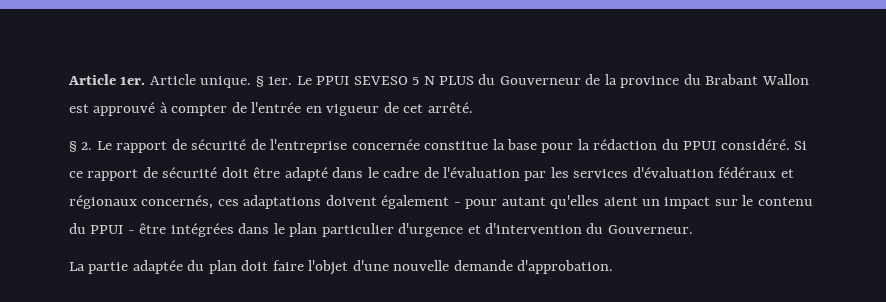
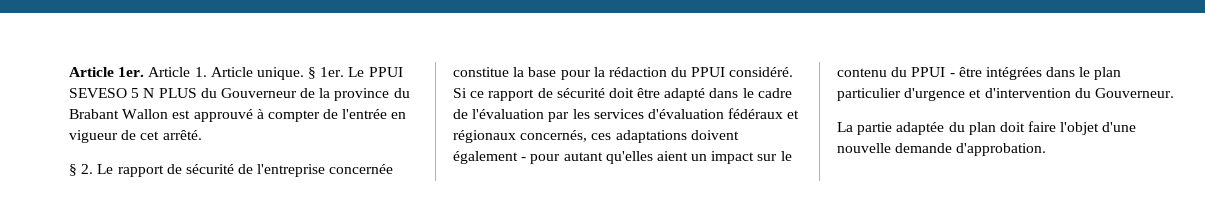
- Article unique.
+ Article 1. Article unique.

